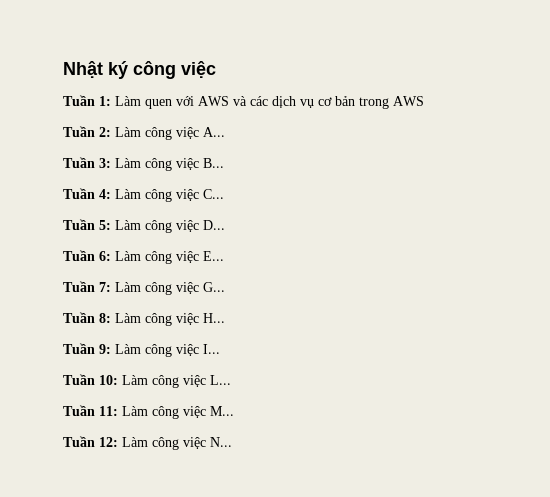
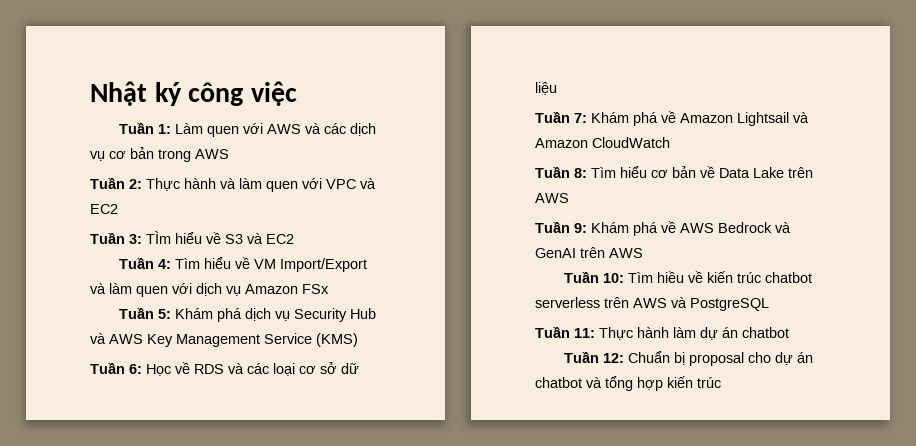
- Tuần 2: Làm công việc A...
- Tuần 3: Làm công việc B...
- Tuần 4: Làm công việc C...
- Tuần 5: Làm công việc D...
- Tuần 6: Làm công việc E...
- Tuần 7: Làm công việc G...
- Tuần 8: Làm công việc H...
- Tuần 9: Làm công việc I...
- Tuần 10: Làm công việc L...
- Tuần 11: Làm công việc M...
- Tuần 12: Làm công việc N...
+ Tuần 2: Thực hành và làm quen với VPC và EC2
+ Tuần 3: TÌm hiểu về S3 và EC2
+ Tuần 4: Tìm hiểu về VM Import/Export và làm quen với dịch vụ Amazon FSx
+ Tuần 5: Khám phá dịch vụ Security Hub và AWS Key Management Service (KMS)
+ Tuần 6: Học về RDS và các loại cơ sở dữ liệu
+ Tuần 7: Khám phá về Amazon Lightsail và Amazon CloudWatch
+ Tuần 8: Tìm hiểu cơ bản về Data Lake trên AWS
+ Tuần 9: Khám phá về AWS Bedrock và GenAI trên AWS
+ Tuần 10: Tìm hiều về kiến trúc chatbot serverless trên AWS và PostgreSQL
+ Tuần 11: Thực hành làm dự án chatbot
+ Tuần 12: Chuẩn bị proposal cho dự án chatbot và tổng hợp kiến trúc

